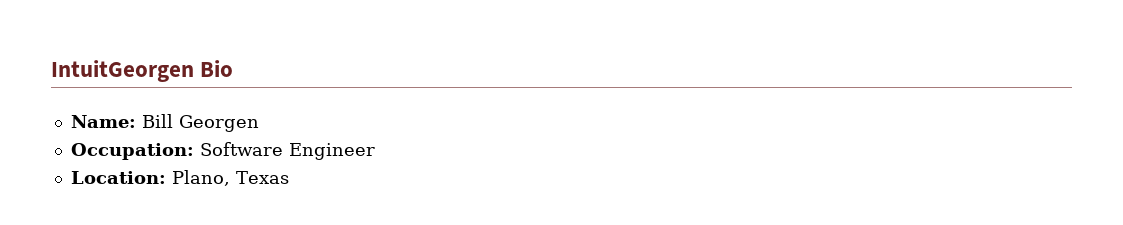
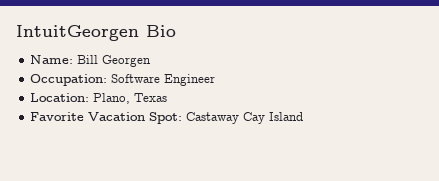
+ Favorite Vacation Spot: Castaway Cay Island

